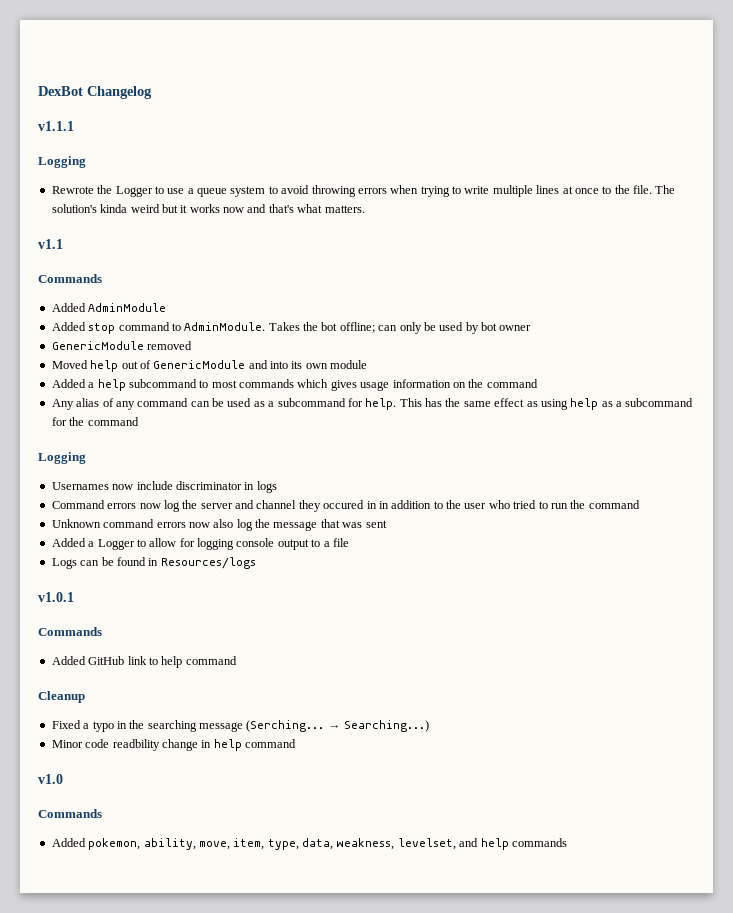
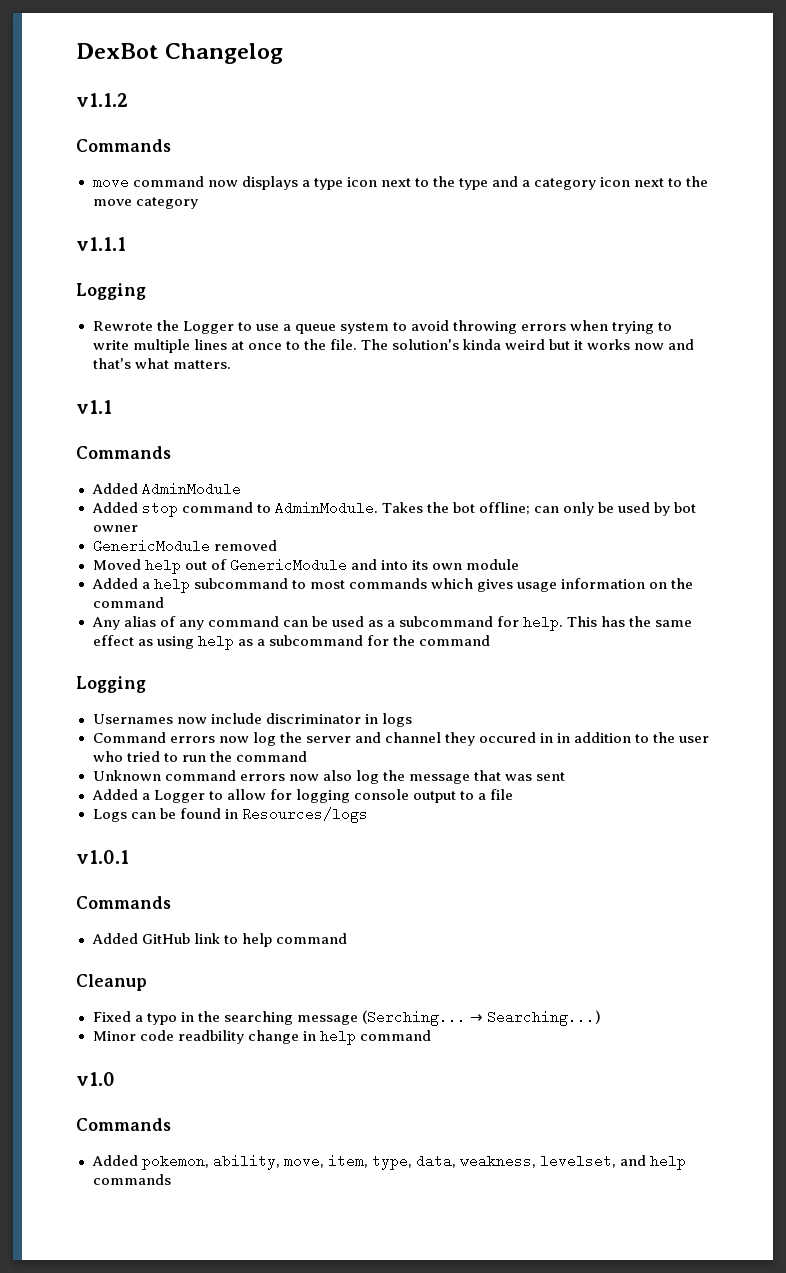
+ v1.1.2
+ Commands
+ move command now displays a type icon next to the type and a category icon next to the move category

